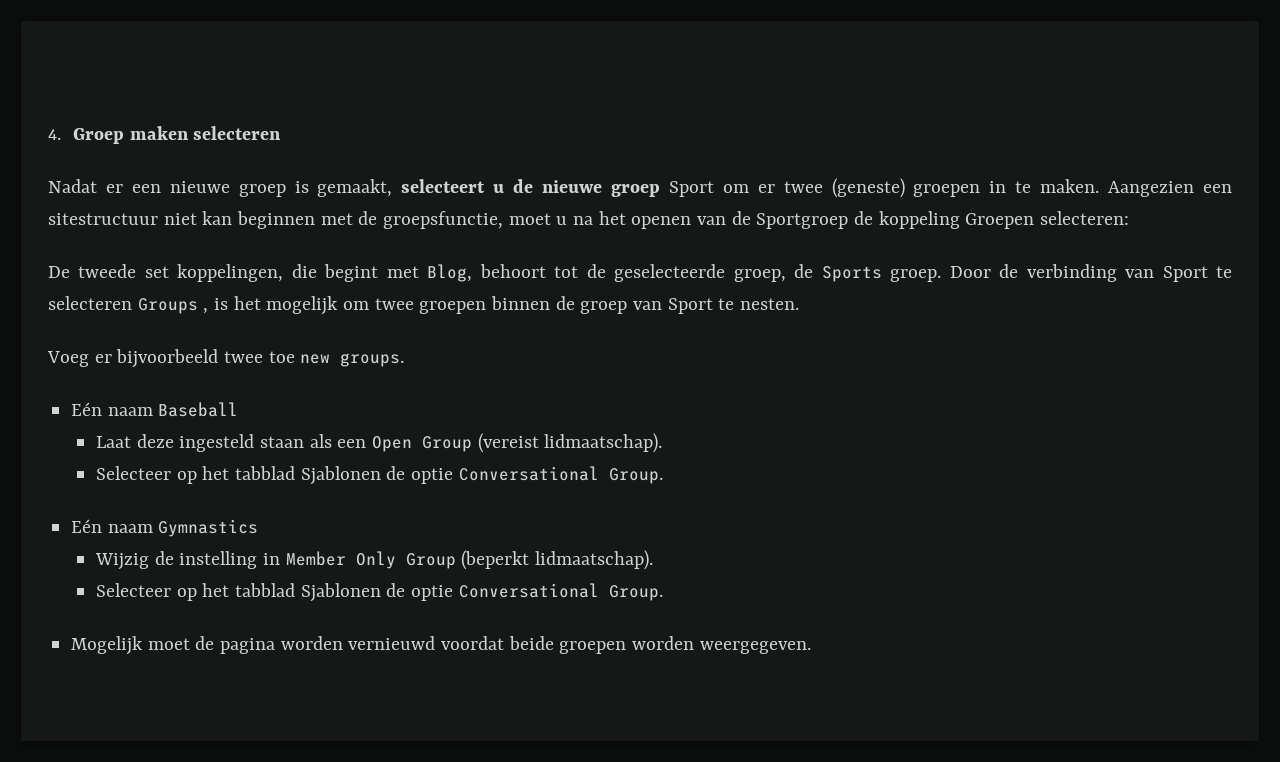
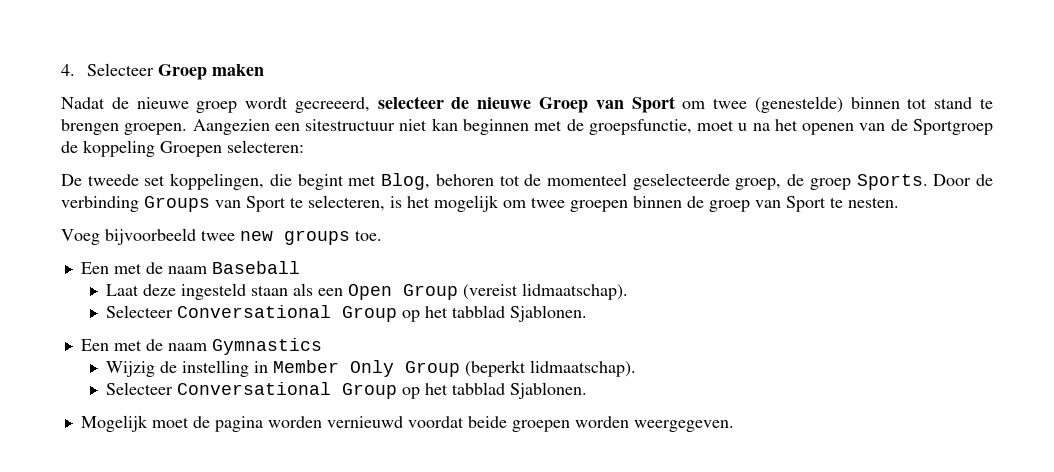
- 4. Groep maken selecteren
+ 4. Selecteer Groep maken
- Nadat er een nieuwe groep is gemaakt, selecteert u de nieuwe groep Sport om er twee (geneste) groepen in te maken.
+ Nadat de nieuwe groep wordt gecreeerd, selecteer de nieuwe Groep van Sport om twee (genestelde) binnen tot stand te brengen groepen.
- De tweede set koppelingen, die begint met Blog, behoort tot de geselecteerde groep, de Sports groep.
+ De tweede set koppelingen, die begint met Blog, behoren tot de momenteel geselecteerde groep, de groep Sports.
- Door de verbinding van Sport te selecteren Groups , is het mogelijk om twee groepen binnen de groep van Sport te nesten.
+ Door de verbinding Groups van Sport te selecteren, is het mogelijk om twee groepen binnen de groep van Sport te nesten.
- Voeg er bijvoorbeeld twee toe new groups.
- Eén naam Baseball
+ Voeg bijvoorbeeld twee new groups toe.
+ Een met de naam Baseball
  Laat deze ingesteld staan als een Open Group (vereist lidmaatschap).
- Selecteer op het tabblad Sjablonen de optie Conversational Group.
- Eén naam Gymnastics
+ Selecteer Conversational Group op het tabblad Sjablonen.
+ Een met de naam Gymnastics
  Wijzig de instelling in Member Only Group (beperkt lidmaatschap).
- Selecteer op het tabblad Sjablonen de optie Conversational Group.
+ Selecteer Conversational Group op het tabblad Sjablonen.

